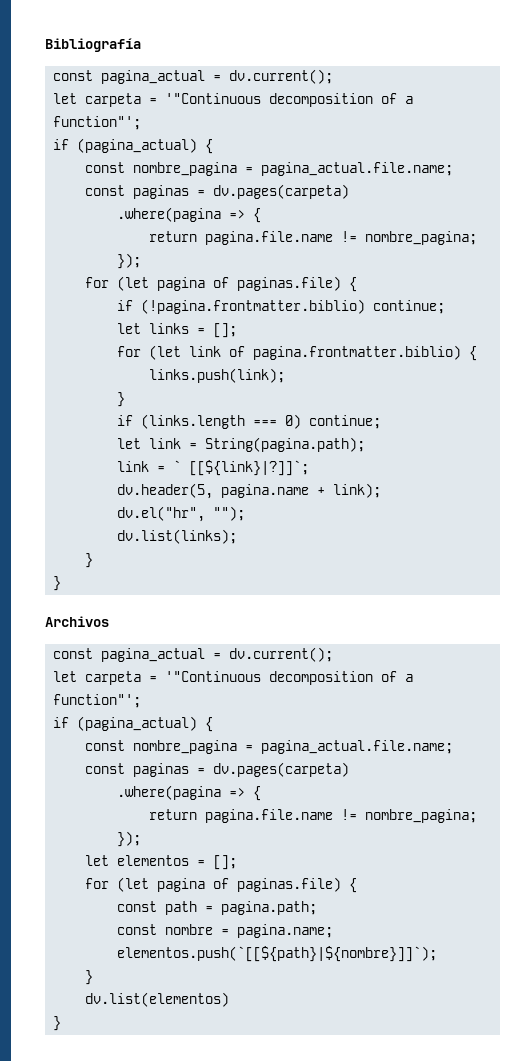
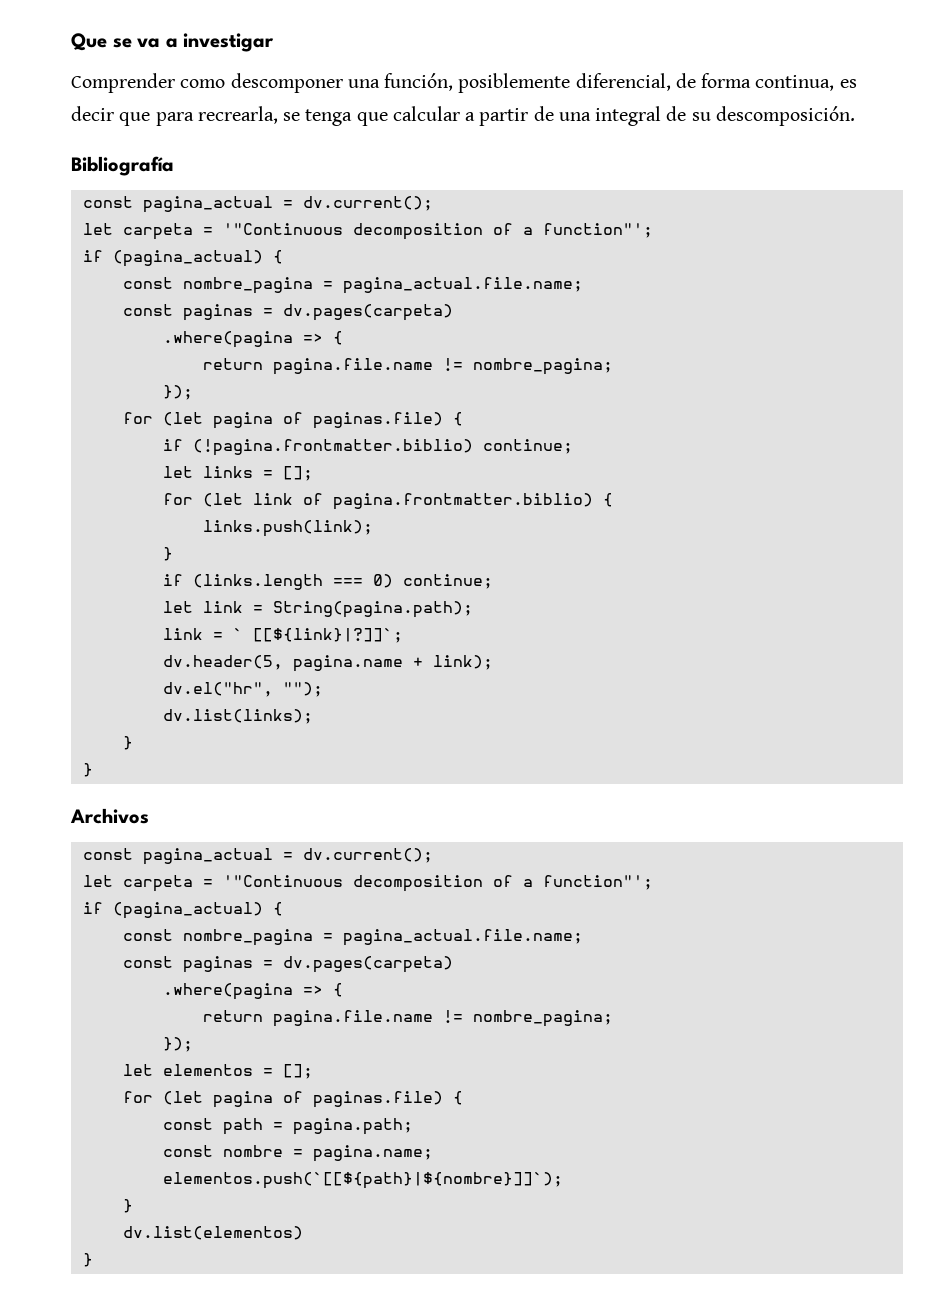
+ Que se va a investigar
+ Comprender como descomponer una función, posiblemente diferencial, de forma continua, es decir que para recrearla, se tenga que calcular a partir de una integral de su descomposición.

